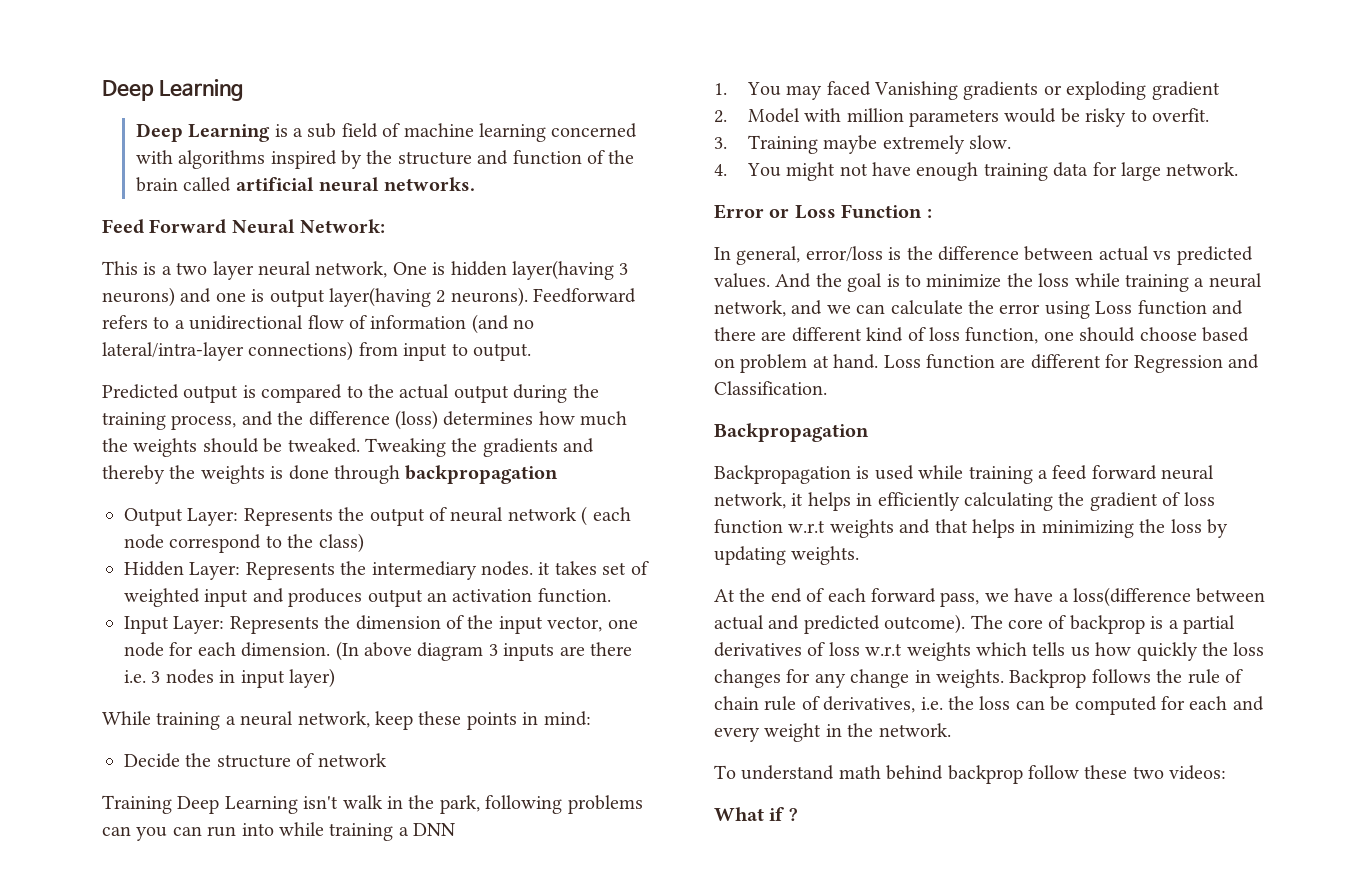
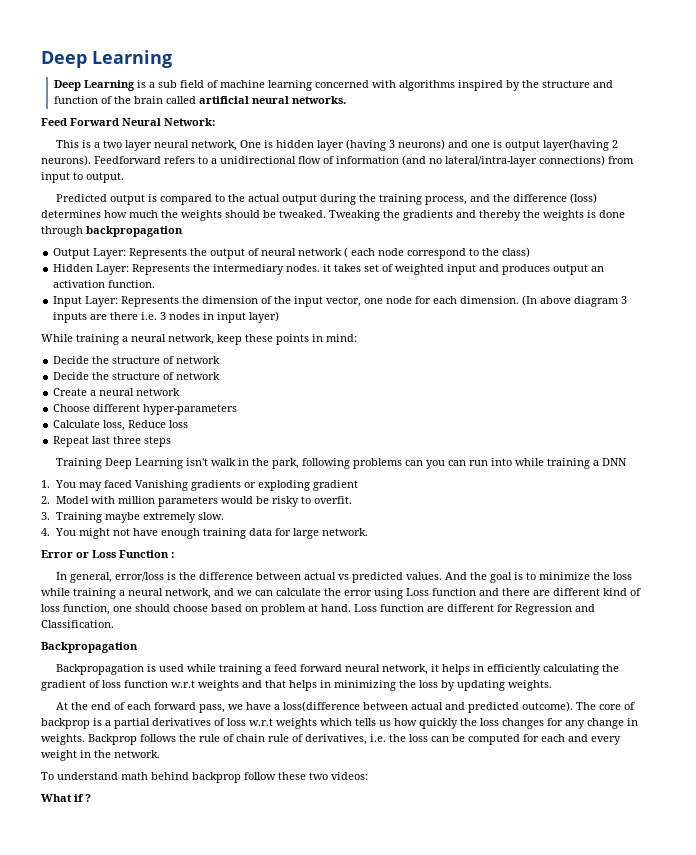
- This is a two layer neural network, One is hidden layer(having 3 neurons) and one is output layer(having 2 neurons).
+ This is a two layer neural network, One is hidden layer (having 3 neurons) and one is output layer(having 2 neurons).
  While training a neural network, keep these points in mind:
  Decide the structure of network
+ Decide the structure of network
+ Create a neural network
+ Choose different hyper-parameters
+ Calculate loss, Reduce loss
+ Repeat last three steps

